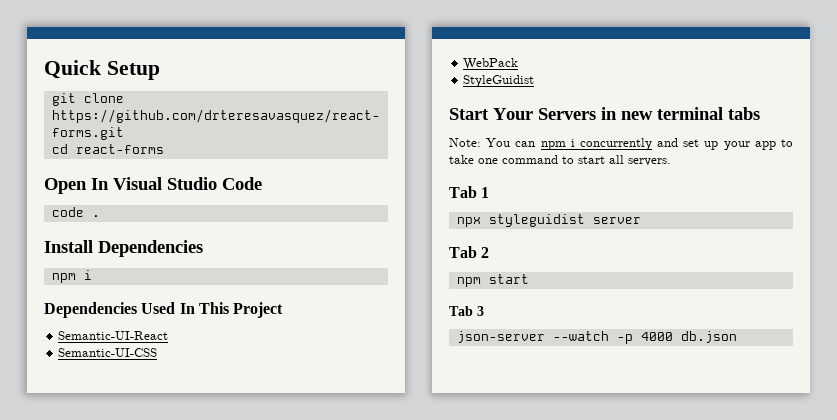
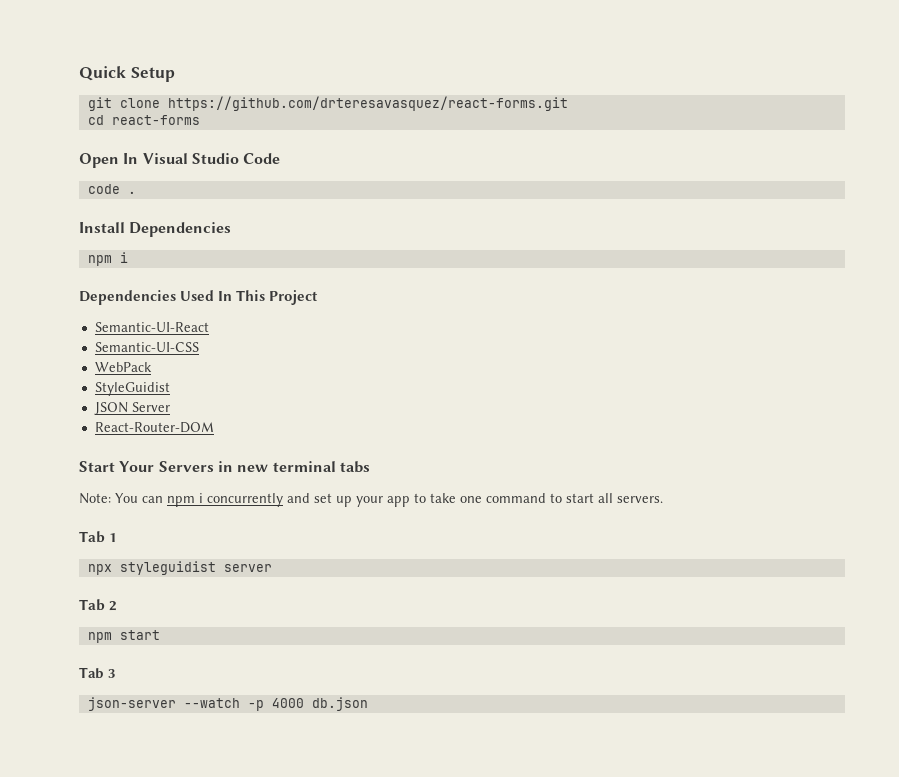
+ JSON Server
+ React-Router-DOM

